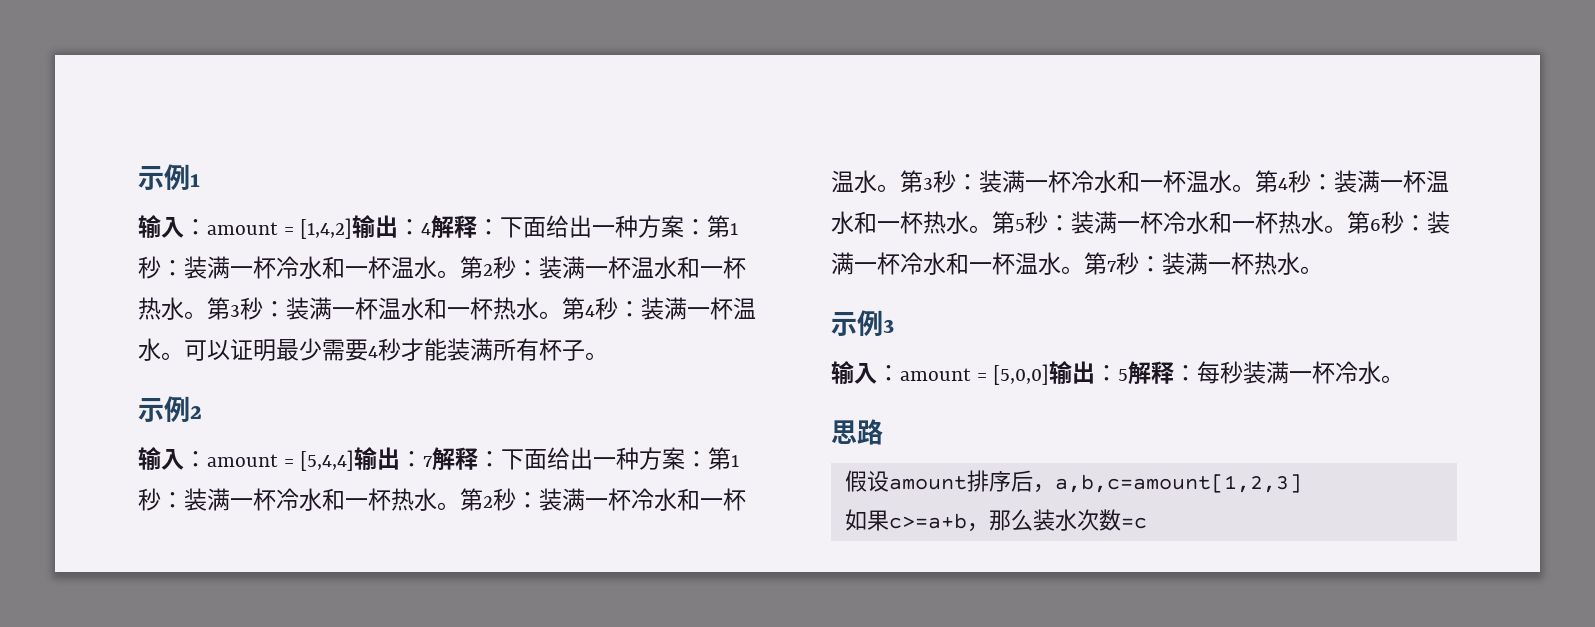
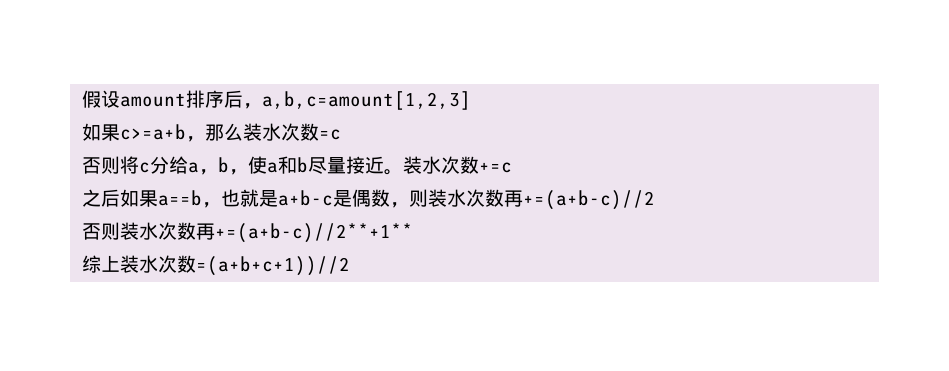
- 示例1
- 输入：amount = [1,4,2]输出：4解释：下面给出一种方案：第1秒：装满一杯冷水和一杯温水。第2秒：装满一杯温水和一杯热水。第3秒：装满一杯温水和一杯热水。第4秒：装满一杯温水。可以证明最少需要4秒才能装满所有杯子。
- 示例2
- 输入：amount = [5,4,4]输出：7解释：下面给出一种方案：第1秒：装满一杯冷水和一杯热水。第2秒：装满一杯冷水和一杯温水。第3秒：装满一杯冷水和一杯温水。第4秒：装满一杯温水和一杯热水。第5秒：装满一杯冷水和一杯热水。第6秒：装满一杯冷水和一杯温水。第7秒：装满一杯热水。
- 示例3
- 输入：amount = [5,0,0]输出：5解释：每秒装满一杯冷水。
- 思路
+ 否则将c分给a，b，使a和b尽量接近。装水次数+=c
+ 之后如果a==b，也就是a+b-c是偶数，则装水次数再+=(a+b-c)//2
+ 否则装水次数再+=(a+b-c)//2**+1**
+ 综上装水次数=(a+b+c+1))//2

